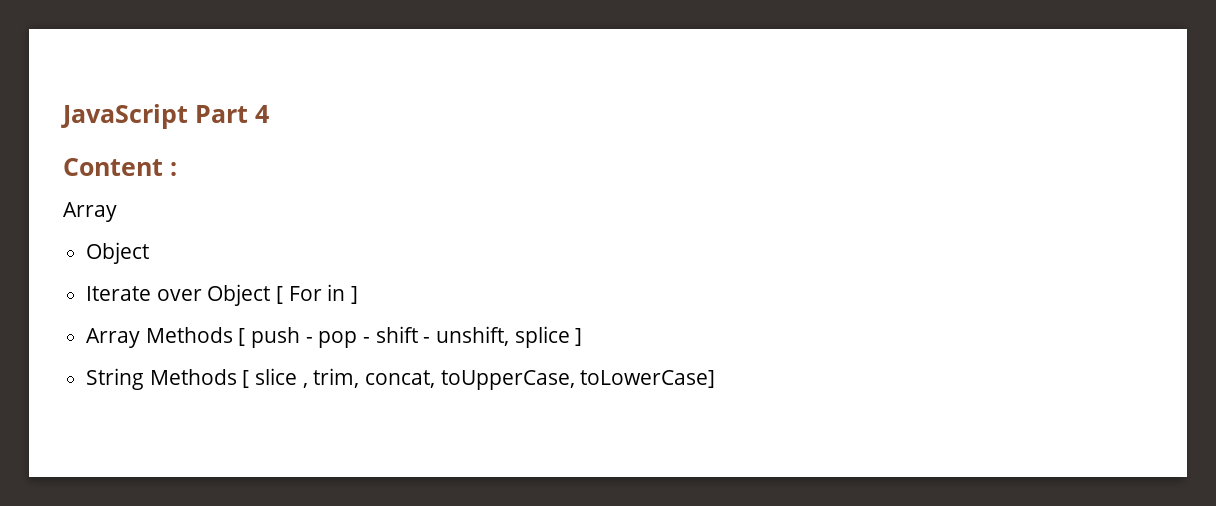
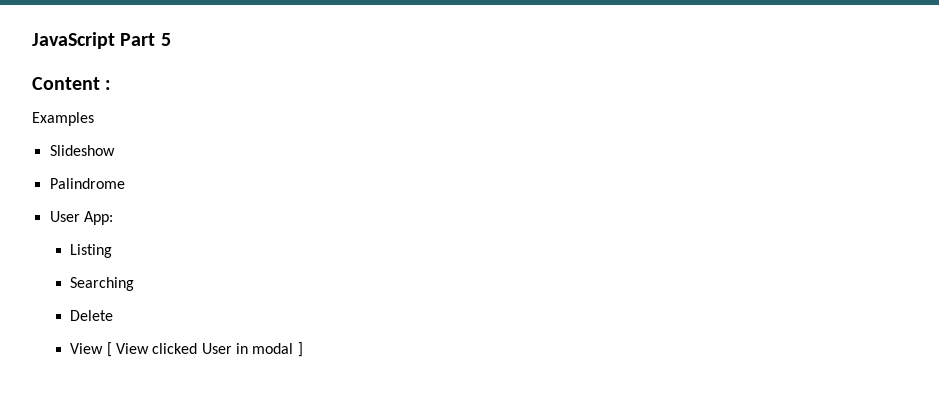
- JavaScript Part 4
+ JavaScript Part 5
  Content :
- Array
- Object
- Iterate over Object [ For in ]
- Array Methods [ push - pop - shift - unshift, splice ]
- String Methods [ slice , trim, concat, toUpperCase, toLowerCase]
+ Examples
+ Slideshow
+ Palindrome
+ User App:
+ Listing
+ Searching
+ Delete
+ View [ View clicked User in modal ]

